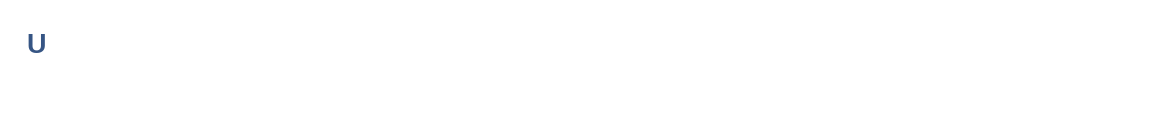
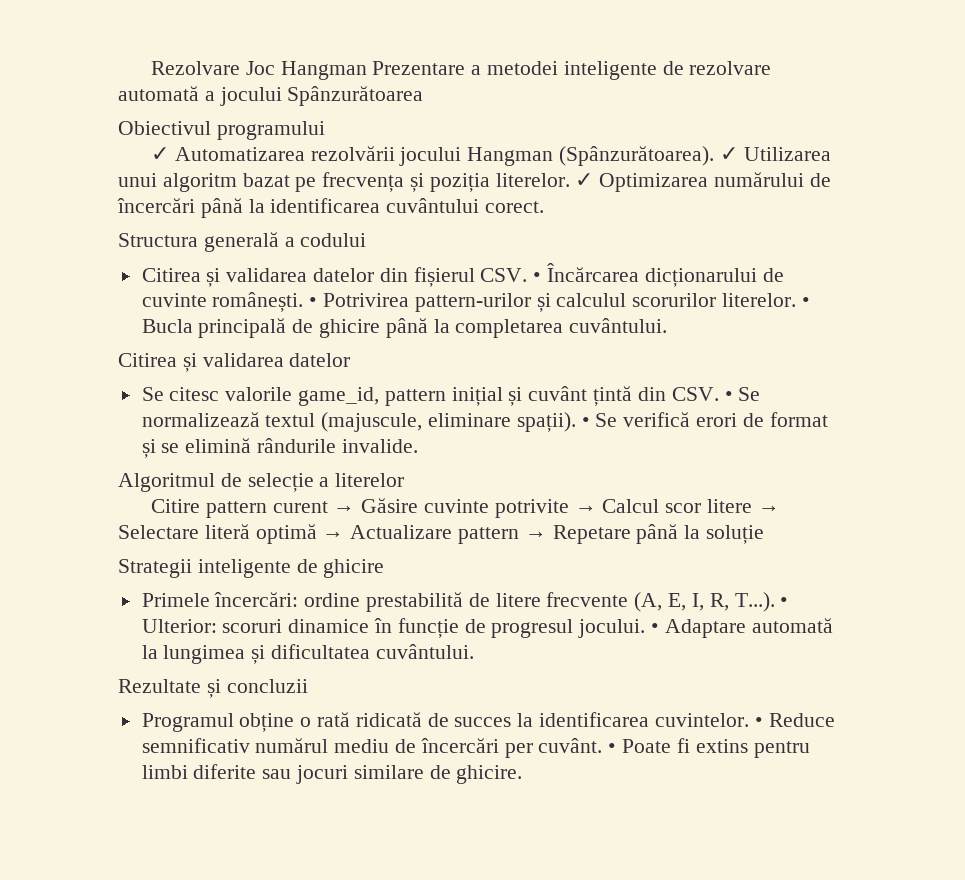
- U
+ Rezolvare Joc Hangman Prezentare a metodei inteligente de rezolvare automată a jocului Spânzurătoarea
+ Obiectivul programului
+ ✓ Automatizarea rezolvării jocului Hangman (Spânzurătoarea). ✓ Utilizarea unui algoritm bazat pe frecvența și poziția literelor. ✓ Optimizarea numărului de încercări până la identificarea cuvântului corect.
+ Structura generală a codului
+ Citirea și validarea datelor din fișierul CSV. • Încărcarea dicționarului de cuvinte românești. • Potrivirea pattern-urilor și calculul scorurilor literelor. • Bucla principală de ghicire până la completarea cuvântului.
+ Citirea și validarea datelor
+ Se citesc valorile game_id, pattern inițial și cuvânt țintă din CSV. • Se normalizează textul (majuscule, eliminare spații). • Se verifică erori de format și se elimină rândurile invalide.
+ Algoritmul de selecție a literelor
+ Citire pattern curent → Găsire cuvinte potrivite → Calcul scor litere → Selectare literă optimă → Actualizare pattern → Repetare până la soluție
+ Strategii inteligente de ghicire
+ Primele încercări: ordine prestabilită de litere frecvente (A, E, I, R, T...). • Ulterior: scoruri dinamice în funcție de progresul jocului. • Adaptare automată la lungimea și dificultatea cuvântului.
+ Rezultate și concluzii
+ Programul obține o rată ridicată de succes la identificarea cuvintelor. • Reduce semnificativ numărul mediu de încercări per cuvânt. • Poate fi extins pentru limbi diferite sau jocuri similare de ghicire.

